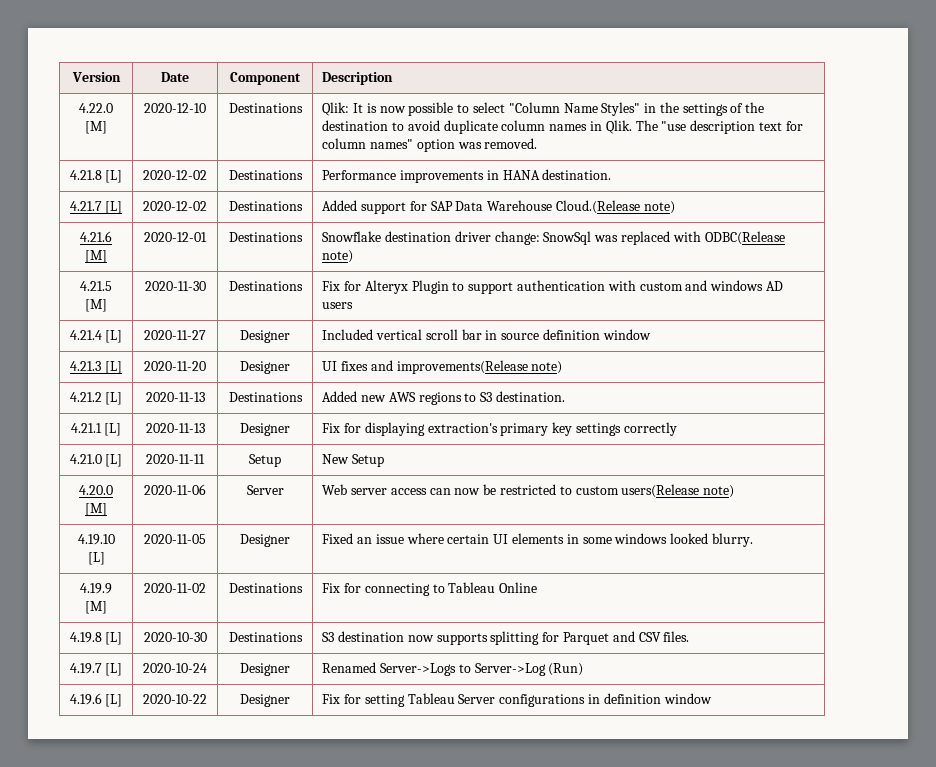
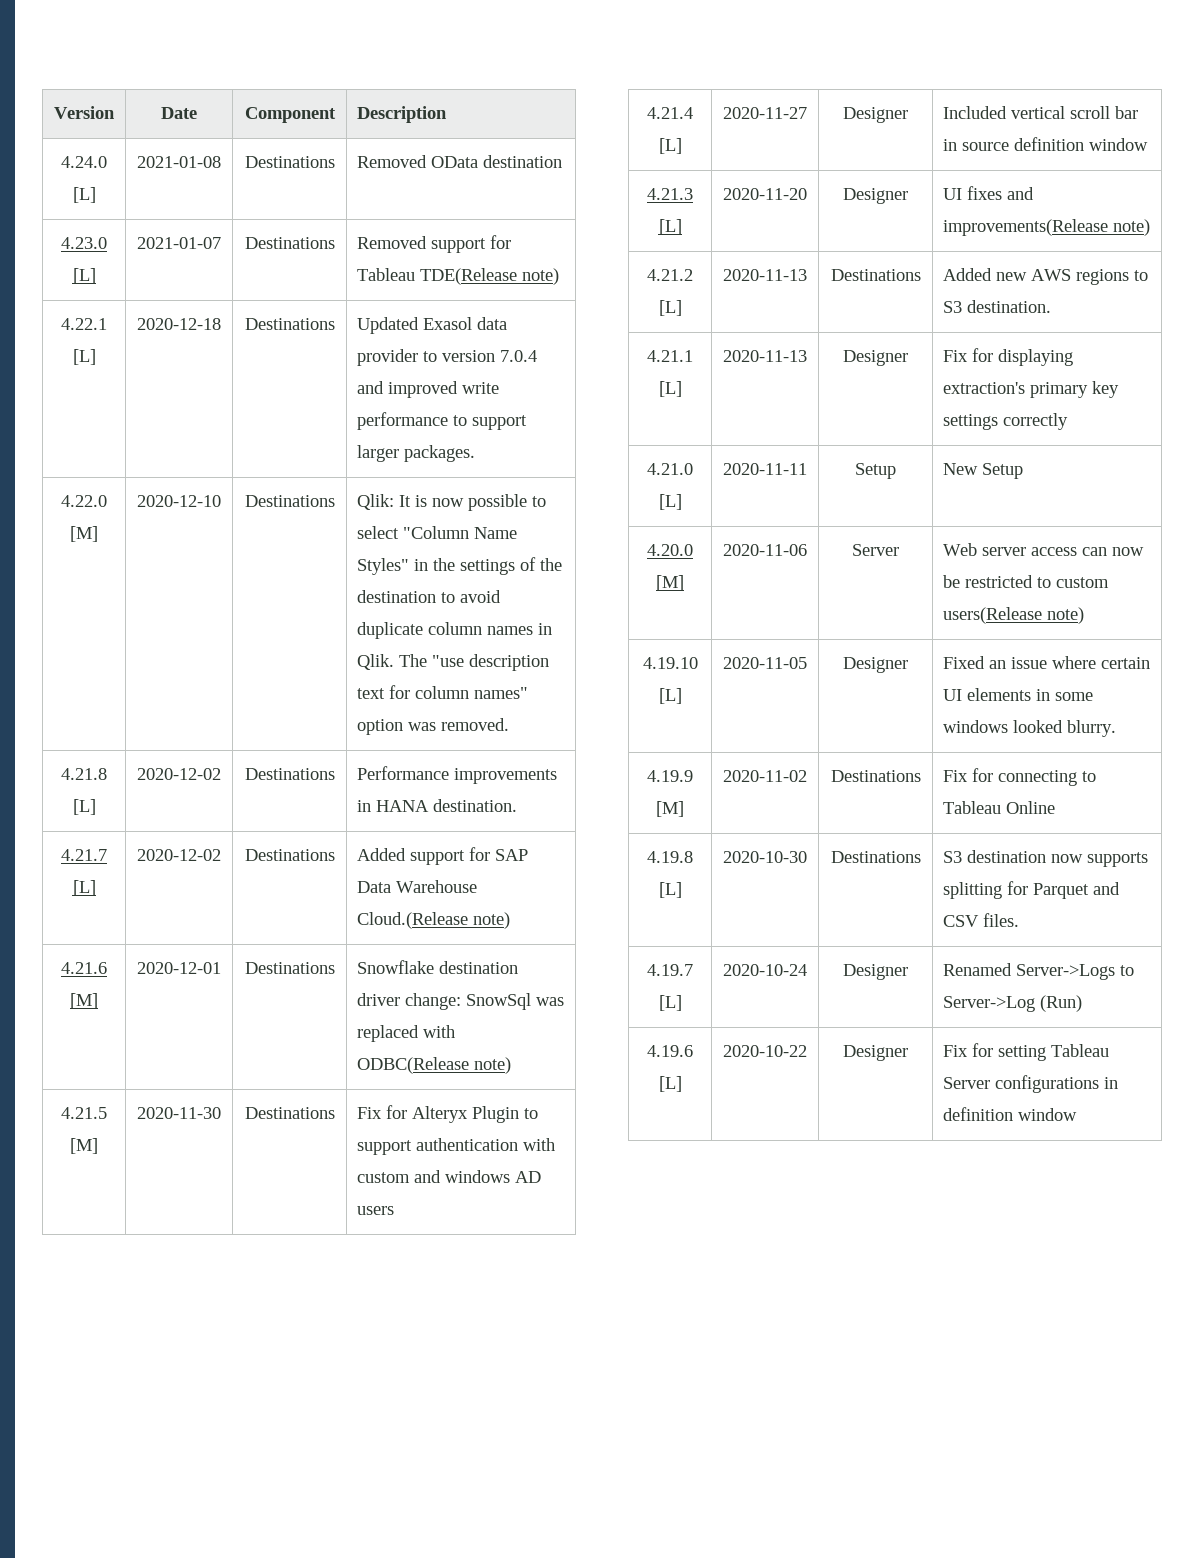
+ 4.24.0 [L] | 2021-01-08 | Destinations | Removed OData destination
+ 4.23.0 [L] | 2021-01-07 | Destinations | Removed support for Tableau TDE(Release note)
+ 4.22.1 [L] | 2020-12-18 | Destinations | Updated Exasol data provider to version 7.0.4 and improved write performance to support larger packages.

